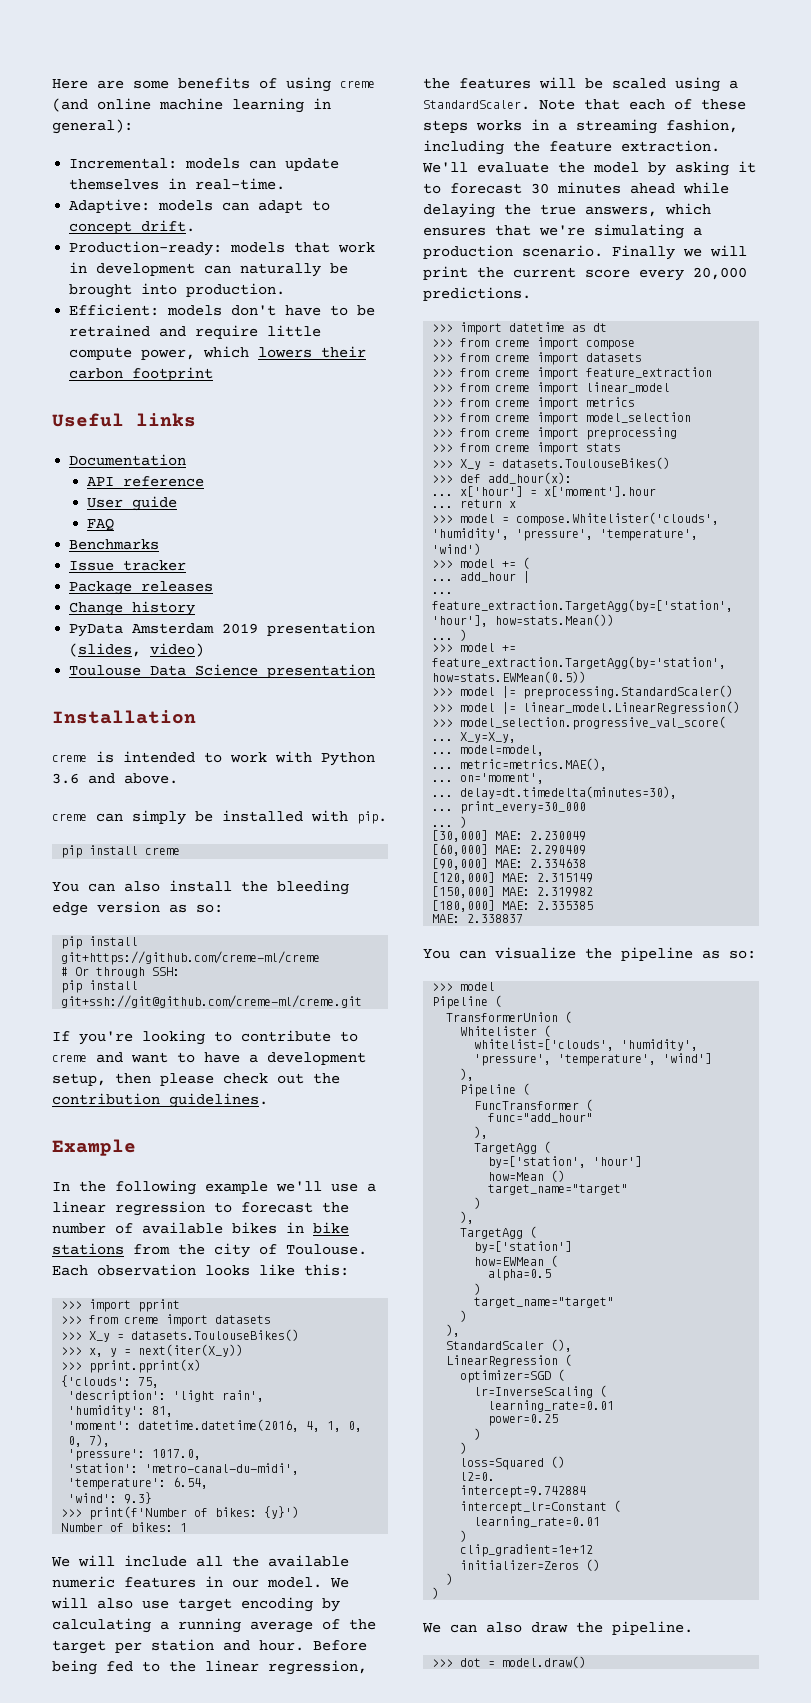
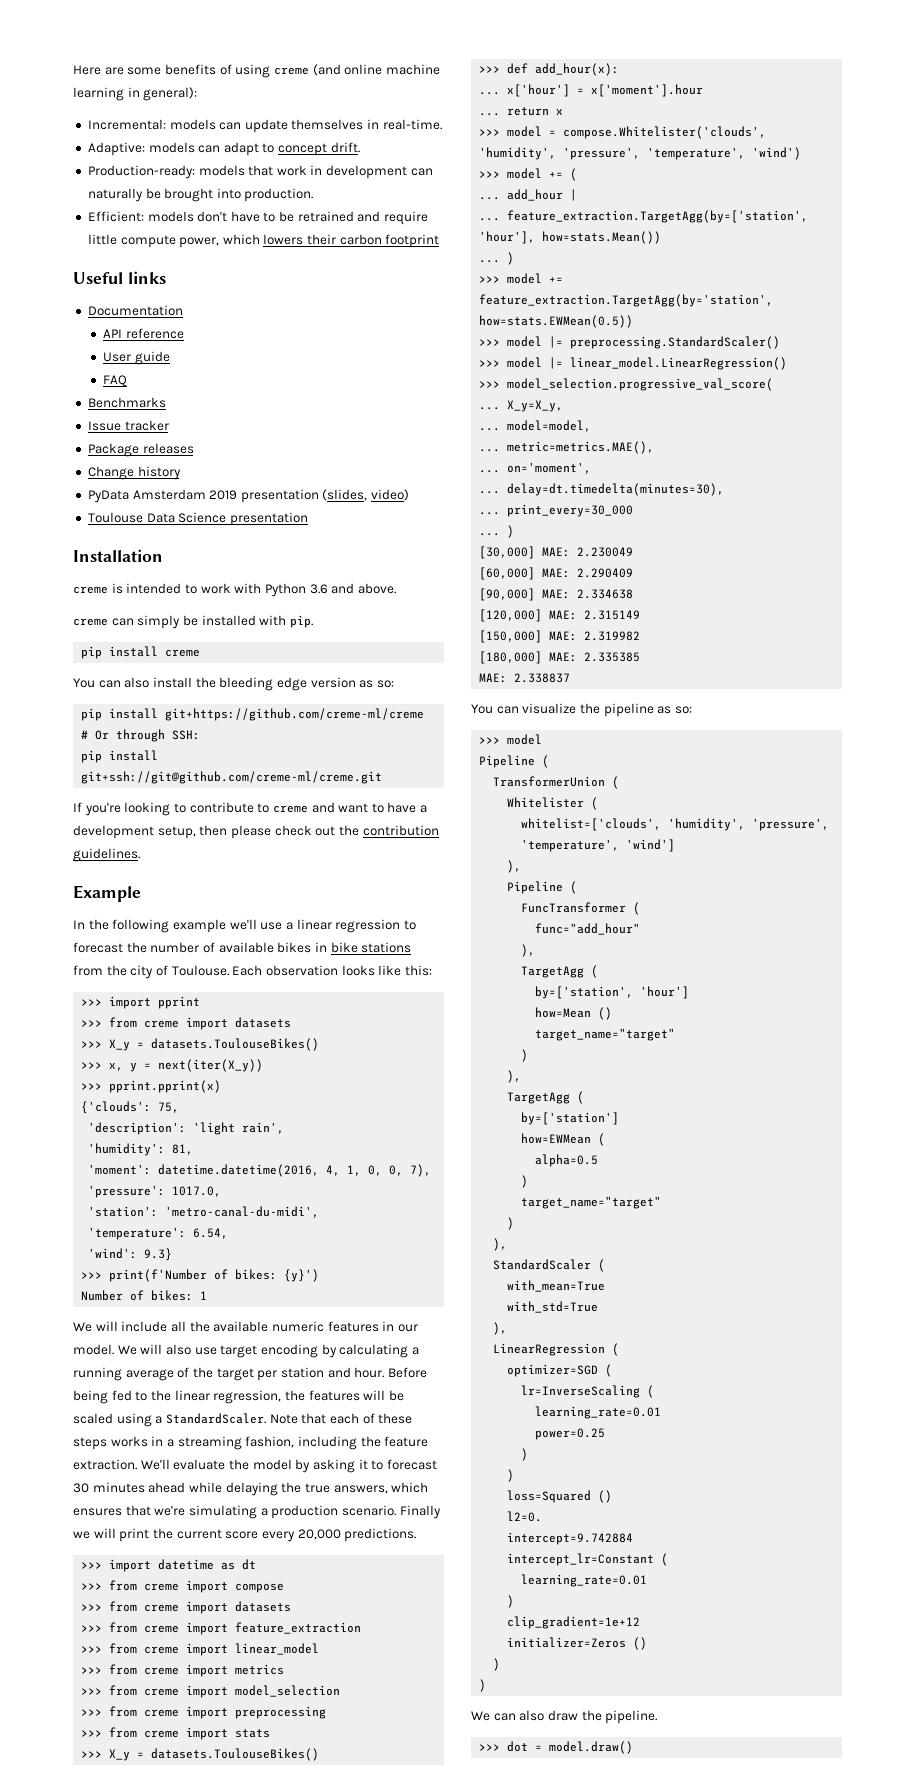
- StandardScaler (),
+ StandardScaler (
+ with_mean=True
+ with_std=True
+ ),

